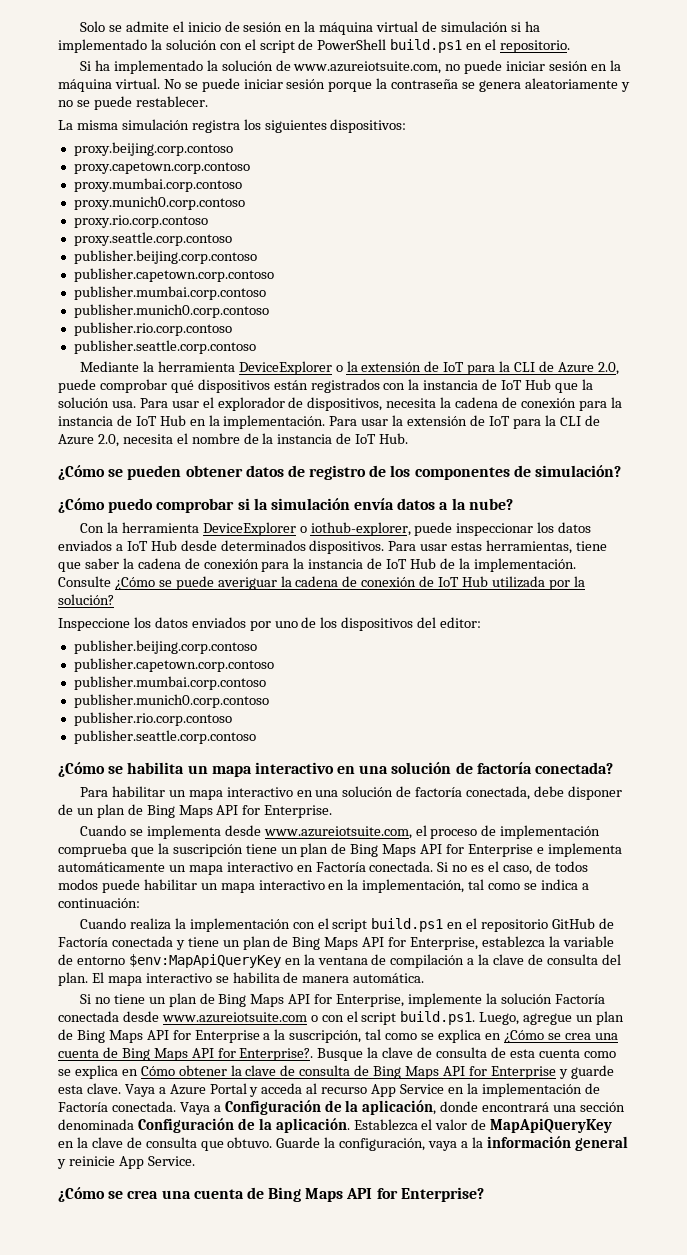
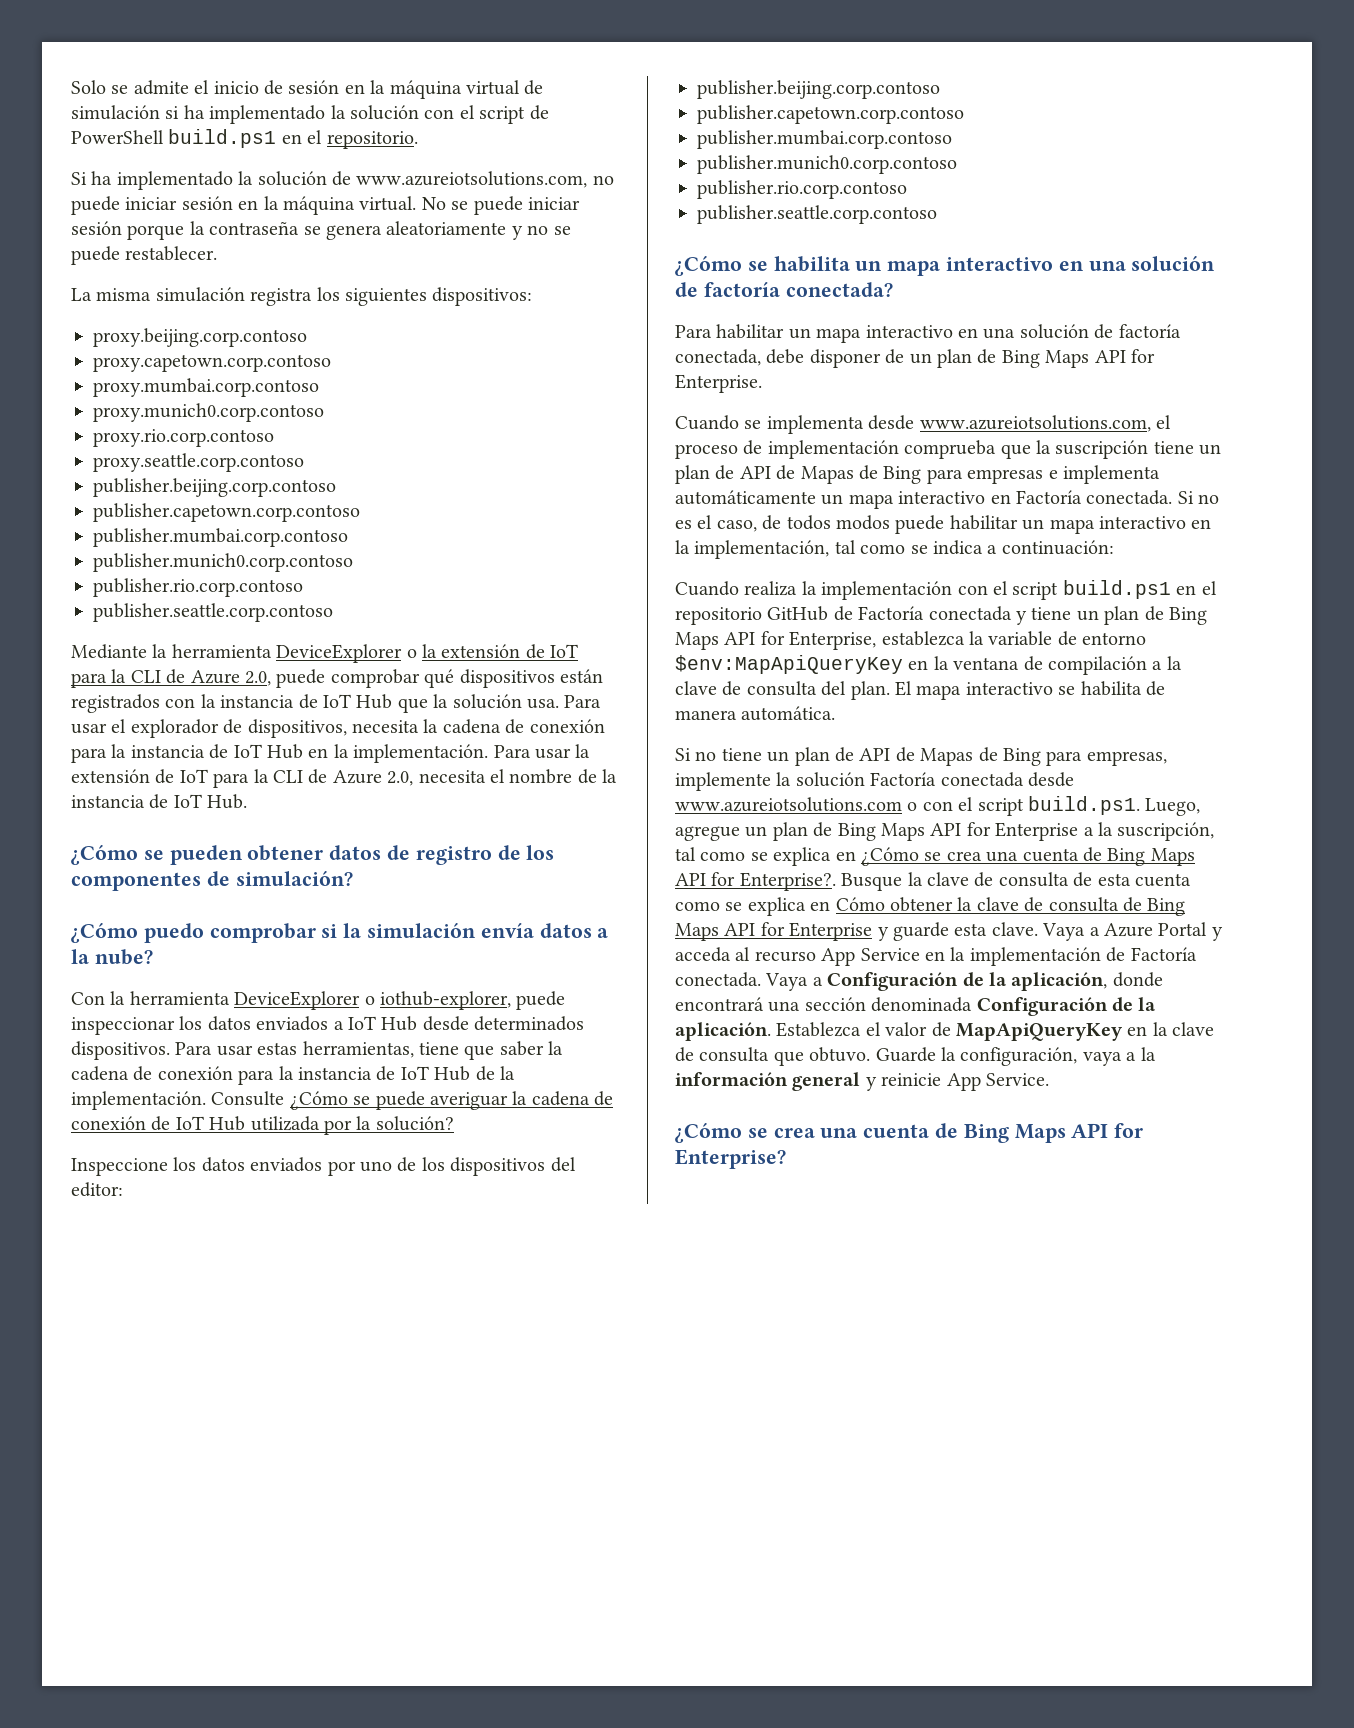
- Si ha implementado la solución de www.azureiotsuite.com, no puede iniciar sesión en la máquina virtual.
+ Si ha implementado la solución de www.azureiotsolutions.com, no puede iniciar sesión en la máquina virtual.
- Cuando se implementa desde www.azureiotsuite.com, el proceso de implementación comprueba que la suscripción tiene un plan de Bing Maps API for Enterprise e implementa automáticamente un mapa interactivo en Factoría conectada.
+ Cuando se implementa desde www.azureiotsolutions.com, el proceso de implementación comprueba que la suscripción tiene un plan de API de Mapas de Bing para empresas e implementa automáticamente un mapa interactivo en Factoría conectada.
- Si no tiene un plan de Bing Maps API for Enterprise, implemente la solución Factoría conectada desde www.azureiotsuite.com o con el script build.ps1. Luego, agregue un plan de Bing Maps API for Enterprise a la suscripción, tal como se explica en ¿Cómo se crea una cuenta de Bing Maps API for Enterprise?.
+ Si no tiene un plan de API de Mapas de Bing para empresas, implemente la solución Factoría conectada desde www.azureiotsolutions.com o con el script build.ps1. Luego, agregue un plan de Bing Maps API for Enterprise a la suscripción, tal como se explica en ¿Cómo se crea una cuenta de Bing Maps API for Enterprise?.

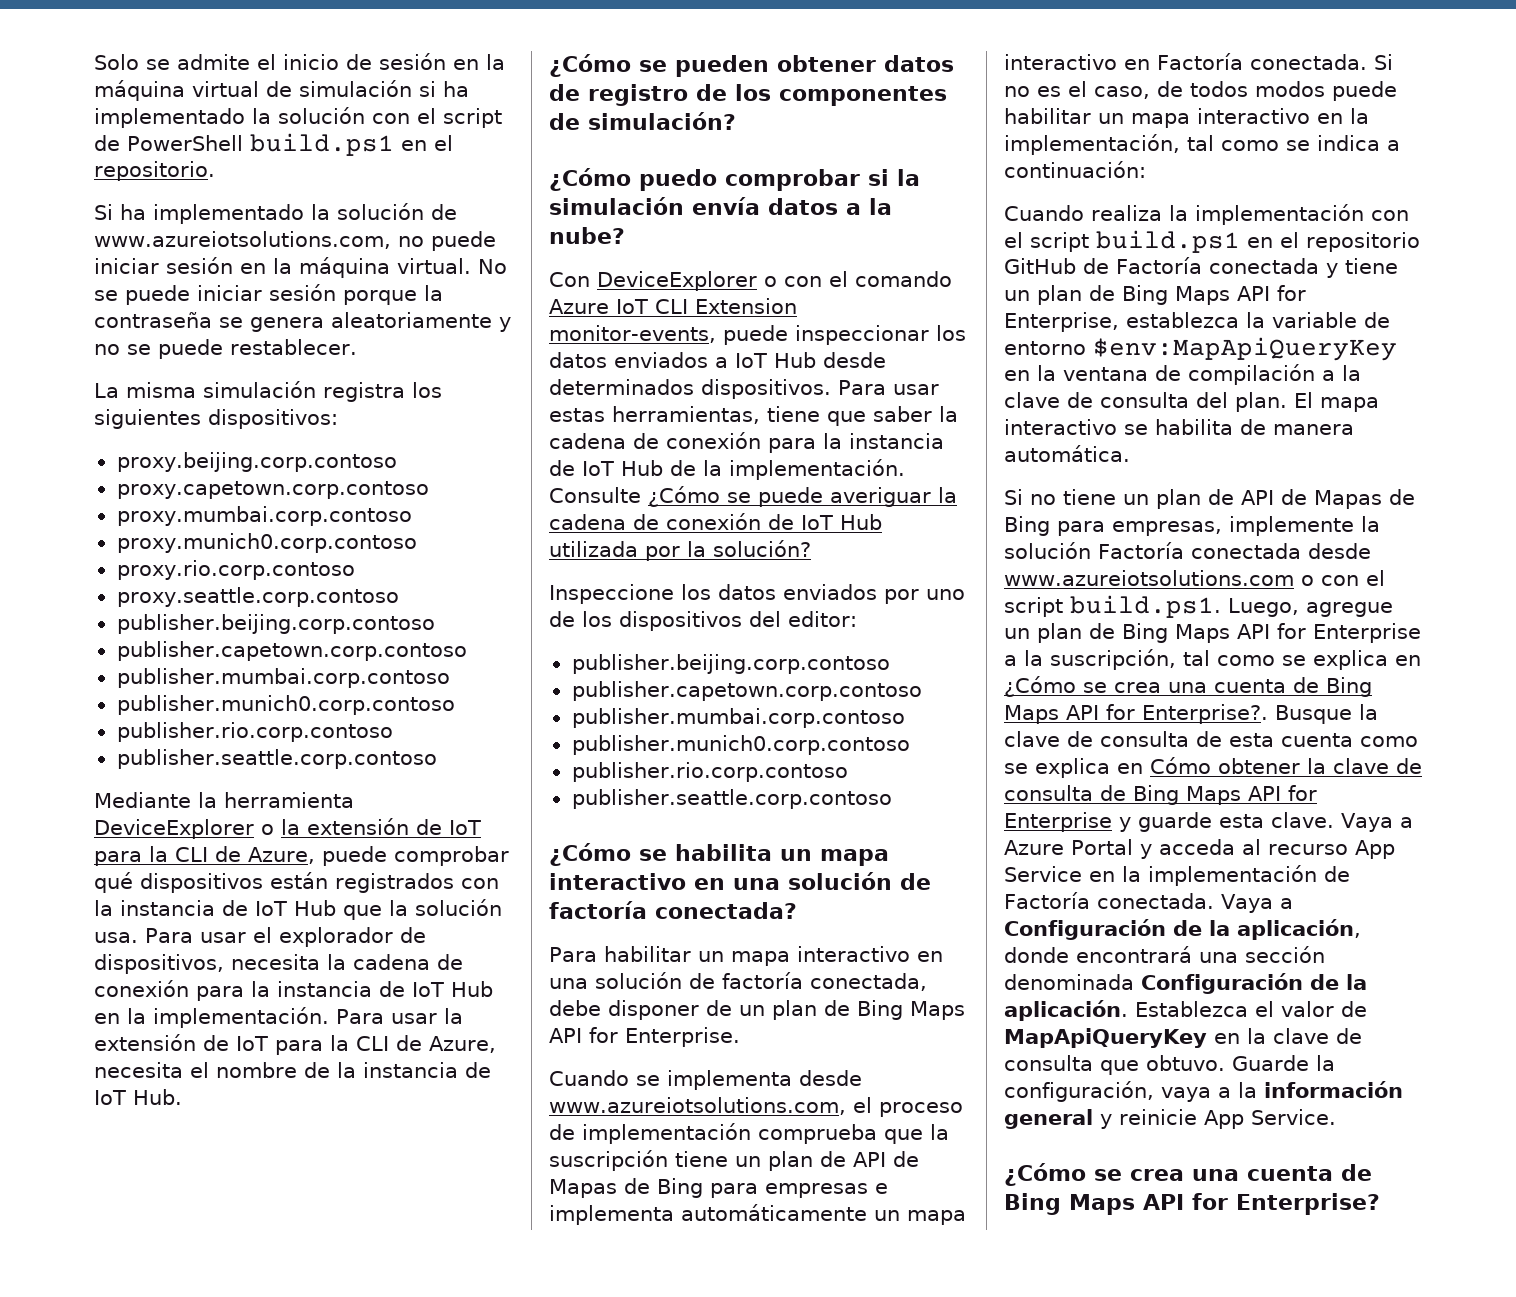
- Mediante la herramienta DeviceExplorer o la extensión de IoT para la CLI de Azure 2.0, puede comprobar qué dispositivos están registrados con la instancia de IoT Hub que la solución usa.
+ Mediante la herramienta DeviceExplorer o la extensión de IoT para la CLI de Azure, puede comprobar qué dispositivos están registrados con la instancia de IoT Hub que la solución usa.
- Para usar la extensión de IoT para la CLI de Azure 2.0, necesita el nombre de la instancia de IoT Hub.
+ Para usar la extensión de IoT para la CLI de Azure, necesita el nombre de la instancia de IoT Hub.
- Con la herramienta DeviceExplorer o iothub-explorer, puede inspeccionar los datos enviados a IoT Hub desde determinados dispositivos.
+ Con DeviceExplorer o con el comando Azure IoT CLI Extension monitor-events, puede inspeccionar los datos enviados a IoT Hub desde determinados dispositivos.

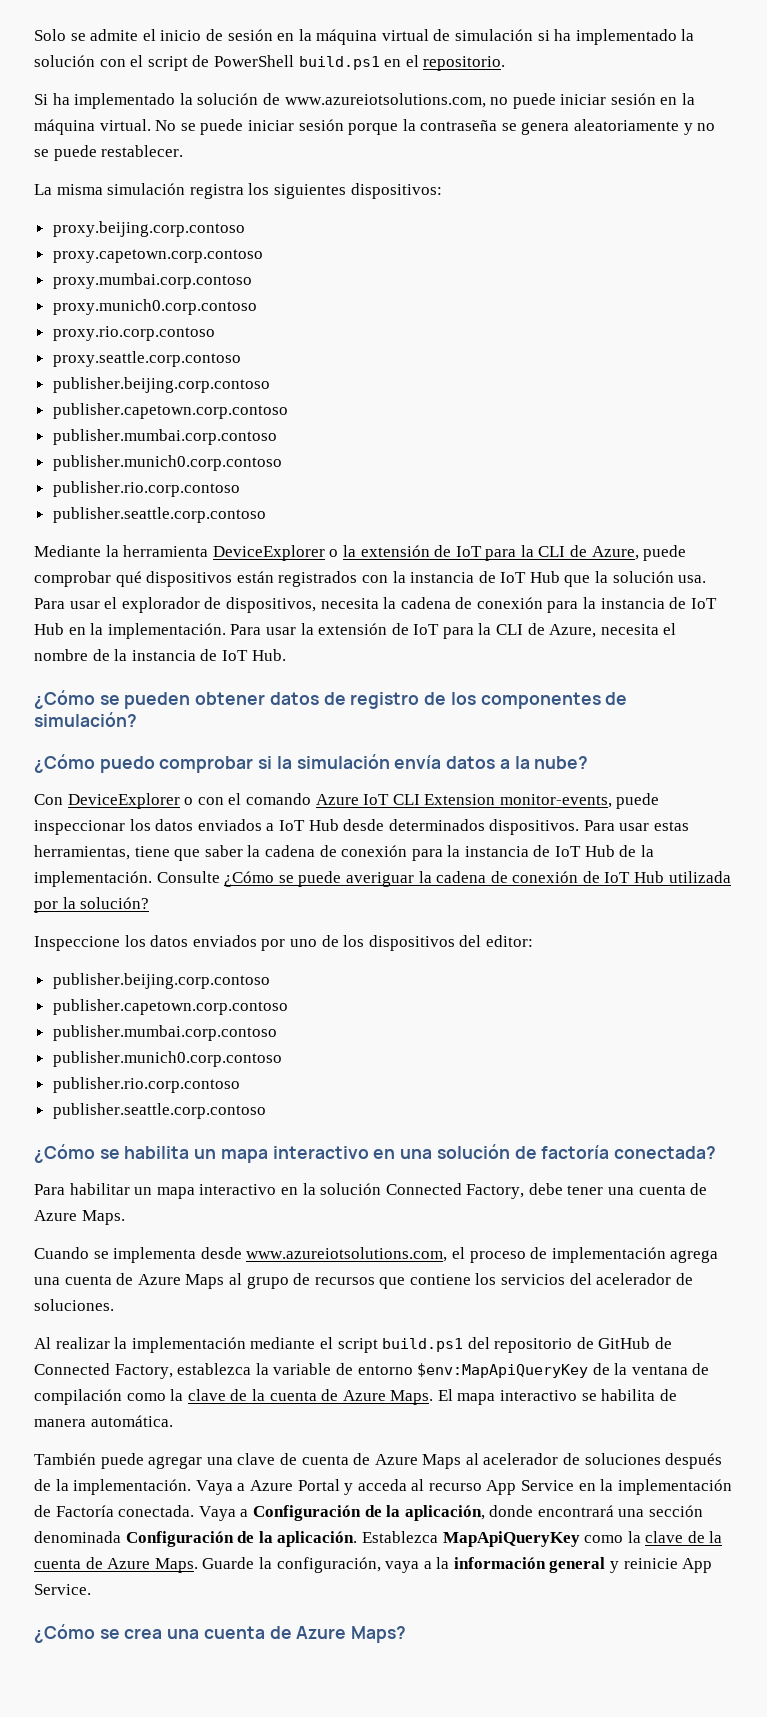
- Para habilitar un mapa interactivo en una solución de factoría conectada, debe disponer de un plan de Bing Maps API for Enterprise.
+ Para habilitar un mapa interactivo en la solución Connected Factory, debe tener una cuenta de Azure Maps.
- Cuando se implementa desde www.azureiotsolutions.com, el proceso de implementación comprueba que la suscripción tiene un plan de API de Mapas de Bing para empresas e implementa automáticamente un mapa interactivo en Factoría conectada. Si no es el caso, de todos modos puede habilitar un mapa interactivo en la implementación, tal como se indica a continuación:
- Cuando realiza la implementación con el script build.ps1 en el repositorio GitHub de Factoría conectada y tiene un plan de Bing Maps API for Enterprise, establezca la variable de entorno $env:MapApiQueryKey en la ventana de compilación a la clave de consulta del plan.
+ Cuando se implementa desde www.azureiotsolutions.com, el proceso de implementación agrega una cuenta de Azure Maps al grupo de recursos que contiene los servicios del acelerador de soluciones.
+ Al realizar la implementación mediante el script build.ps1 del repositorio de GitHub de Connected Factory, establezca la variable de entorno $env:MapApiQueryKey de la ventana de compilación como la clave de la cuenta de Azure Maps.
- Si no tiene un plan de API de Mapas de Bing para empresas, implemente la solución Factoría conectada desde www.azureiotsolutions.com o con el script build.ps1. Luego, agregue un plan de Bing Maps API for Enterprise a la suscripción, tal como se explica en ¿Cómo se crea una cuenta de Bing Maps API for Enterprise?. Busque la clave de consulta de esta cuenta como se explica en Cómo obtener la clave de consulta de Bing Maps API for Enterprise y guarde esta clave.
+ También puede agregar una clave de cuenta de Azure Maps al acelerador de soluciones después de la implementación.
- Establezca el valor de MapApiQueryKey en la clave de consulta que obtuvo.
+ Establezca MapApiQueryKey como la clave de la cuenta de Azure Maps.
- ¿Cómo se crea una cuenta de Bing Maps API for Enterprise?
+ ¿Cómo se crea una cuenta de Azure Maps?

